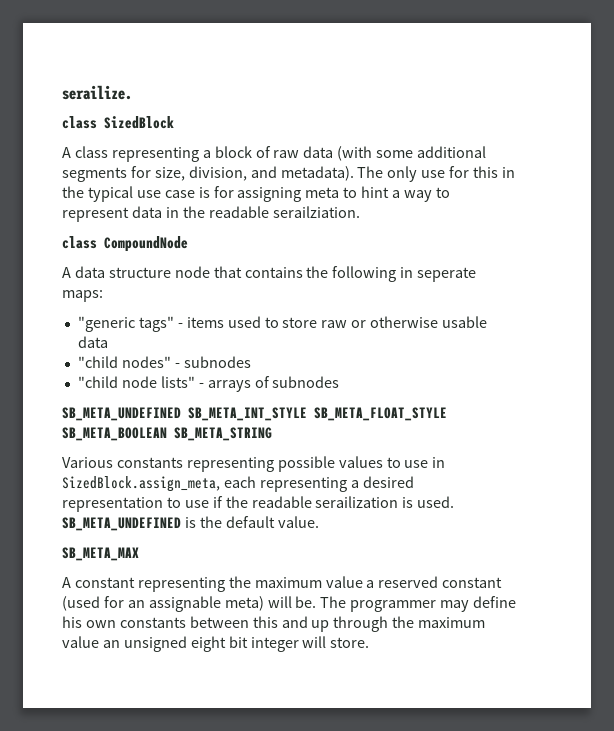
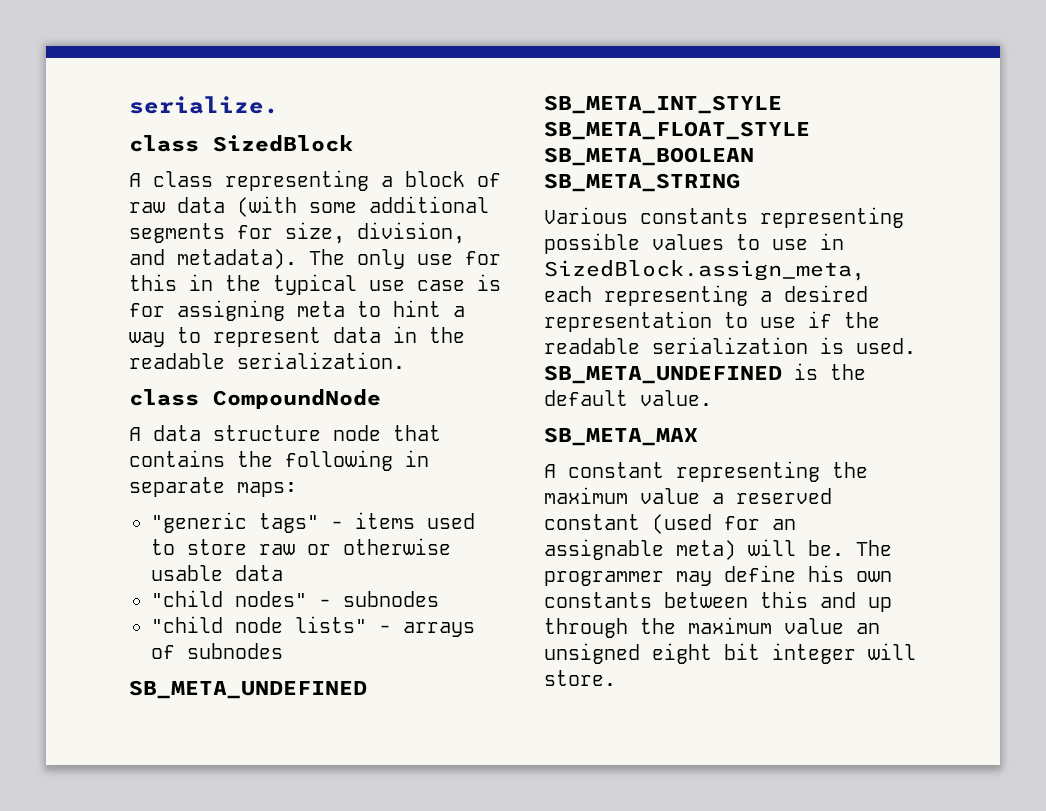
- serailize.
+ serialize.
- The only use for this in the typical use case is for assigning meta to hint a way to represent data in the readable serailziation.
+ The only use for this in the typical use case is for assigning meta to hint a way to represent data in the readable serialization.
- A data structure node that contains the following in seperate maps:
+ A data structure node that contains the following in separate maps:
- Various constants representing possible values to use in SizedBlock.assign_meta, each representing a desired representation to use if the readable serailization is used.
+ Various constants representing possible values to use in SizedBlock.assign_meta, each representing a desired representation to use if the readable serialization is used.

